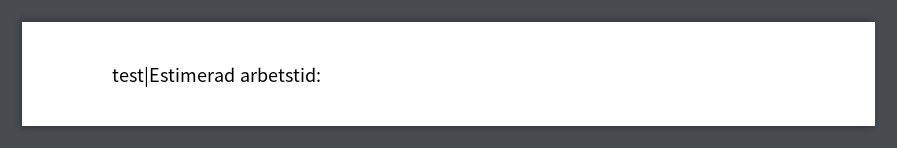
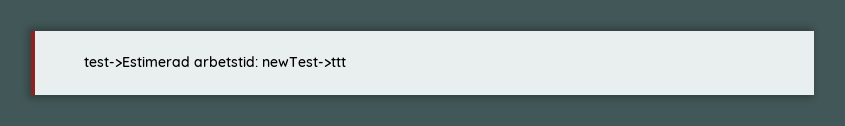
- test|Estimerad arbetstid:
+ test->Estimerad arbetstid: newTest->ttt

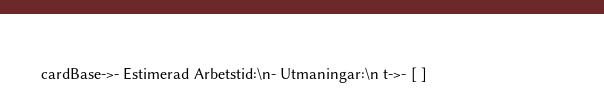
- test->Estimerad arbetstid: newTest->ttt
+ cardBase->- Estimerad Arbetstid:\n- Utmaningar:\n t->- [ ]

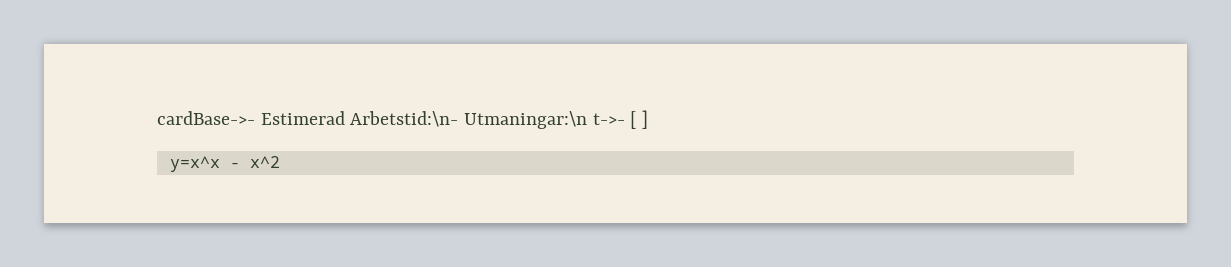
+ y=x^x - x^2

